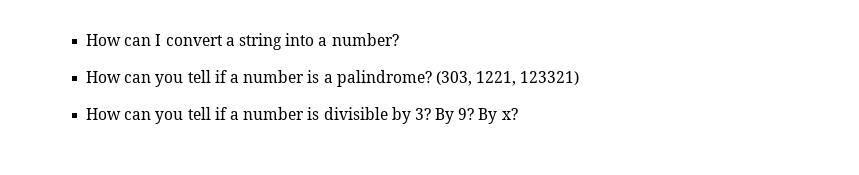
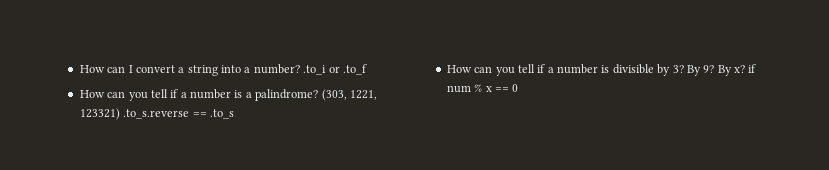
- How can I convert a string into a number?
+ How can I convert a string into a number? .to_i or .to_f
- (303, 1221, 123321)
+ (303, 1221, 123321) .to_s.reverse == .to_s
- By x?
+ By x? if num % x == 0

